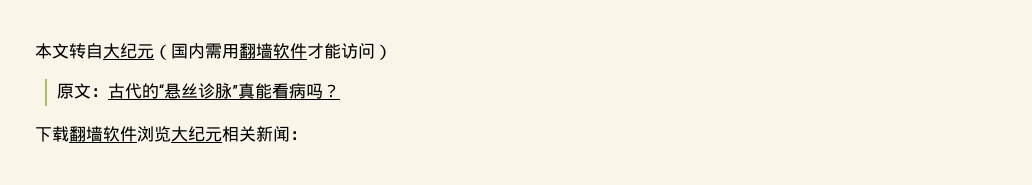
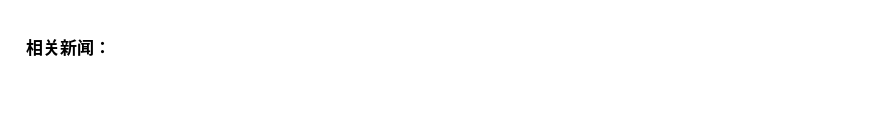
- 本文转自大纪元（国内需用翻墙软件才能访问）
- 原文：古代的“悬丝诊脉”真能看病吗？
- 下载翻墙软件浏览大纪元相关新闻：
+ 相关新闻：

